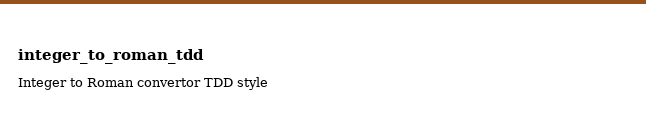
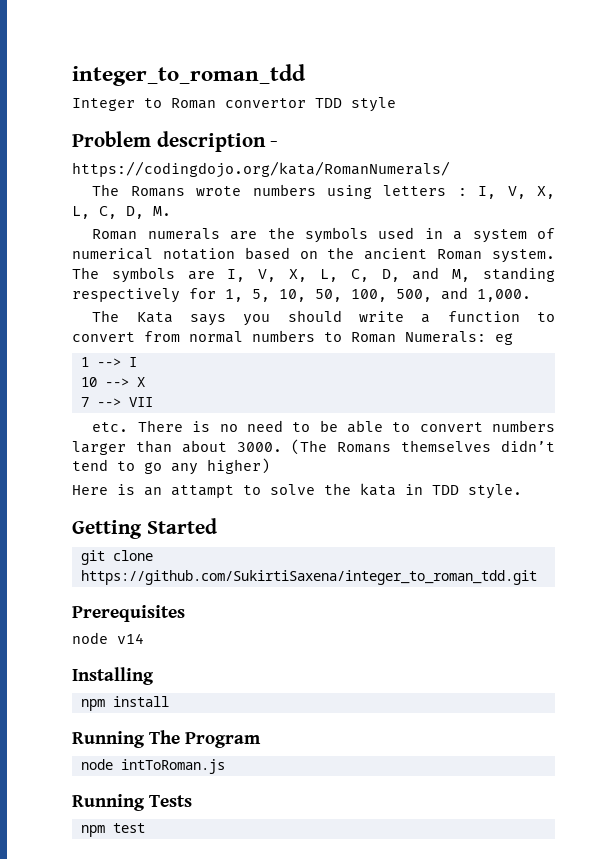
+ Problem description -
+ https://codingdojo.org/kata/RomanNumerals/
+ The Romans wrote numbers using letters : I, V, X, L, C, D, M.
+ Roman numerals are the symbols used in a system of numerical notation based on the ancient Roman system. The symbols are I, V, X, L, C, D, and M, standing respectively for 1, 5, 10, 50, 100, 500, and 1,000.
+ The Kata says you should write a function to convert from normal numbers to Roman Numerals: eg
+ 1 --> I
+ 10 --> X
+ 7 --> VII
+ etc. There is no need to be able to convert numbers larger than about 3000. (The Romans themselves didn’t tend to go any higher)
+ Here is an attampt to solve the kata in TDD style.
+ Getting Started
+ git clone https://github.com/SukirtiSaxena/integer_to_roman_tdd.git
+ Prerequisites
+ node v14
+ Installing
+ npm install
+ Running The Program
+ node intToRoman.js
+ Running Tests
+ npm test

